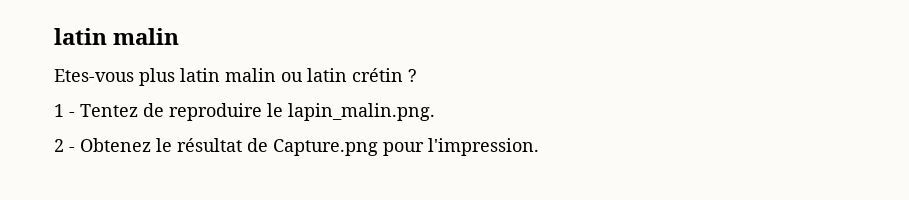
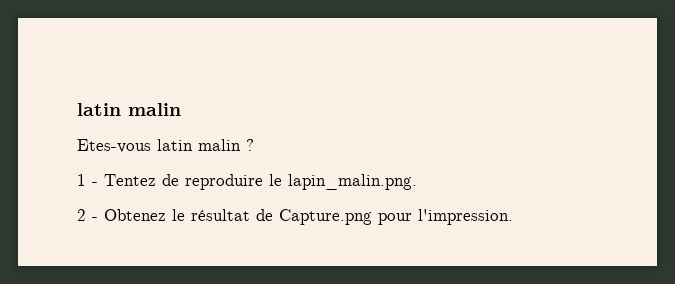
- Etes-vous plus latin malin ou latin crétin ?
+ Etes-vous latin malin ?

